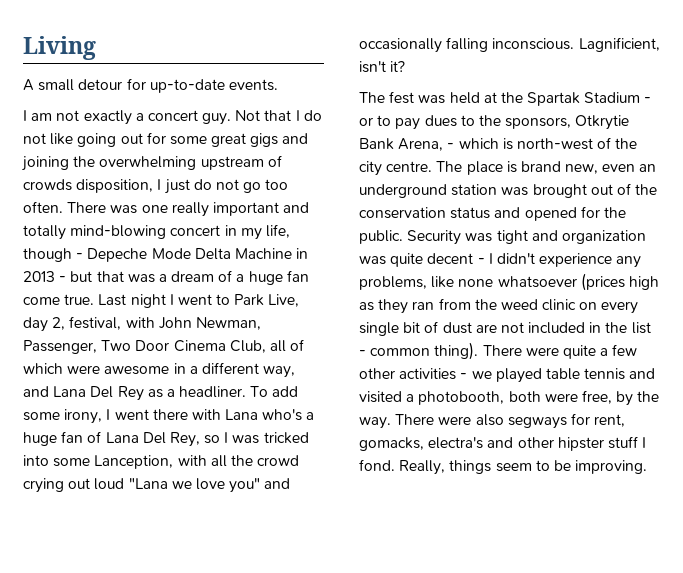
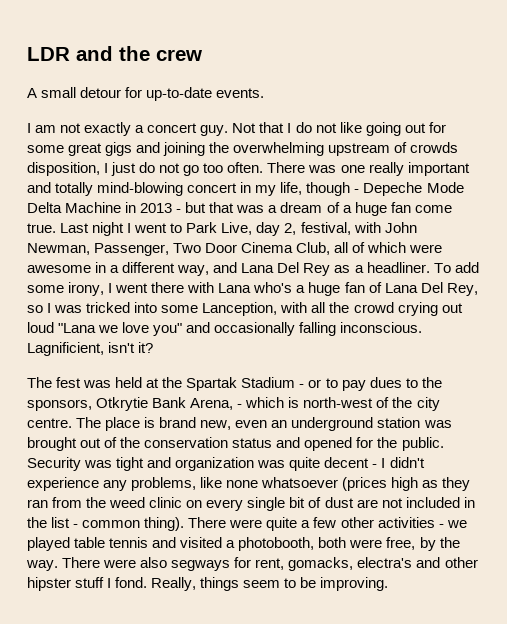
- Living
+ LDR and the crew

